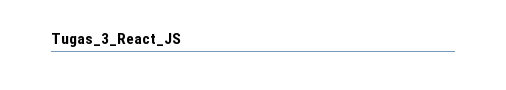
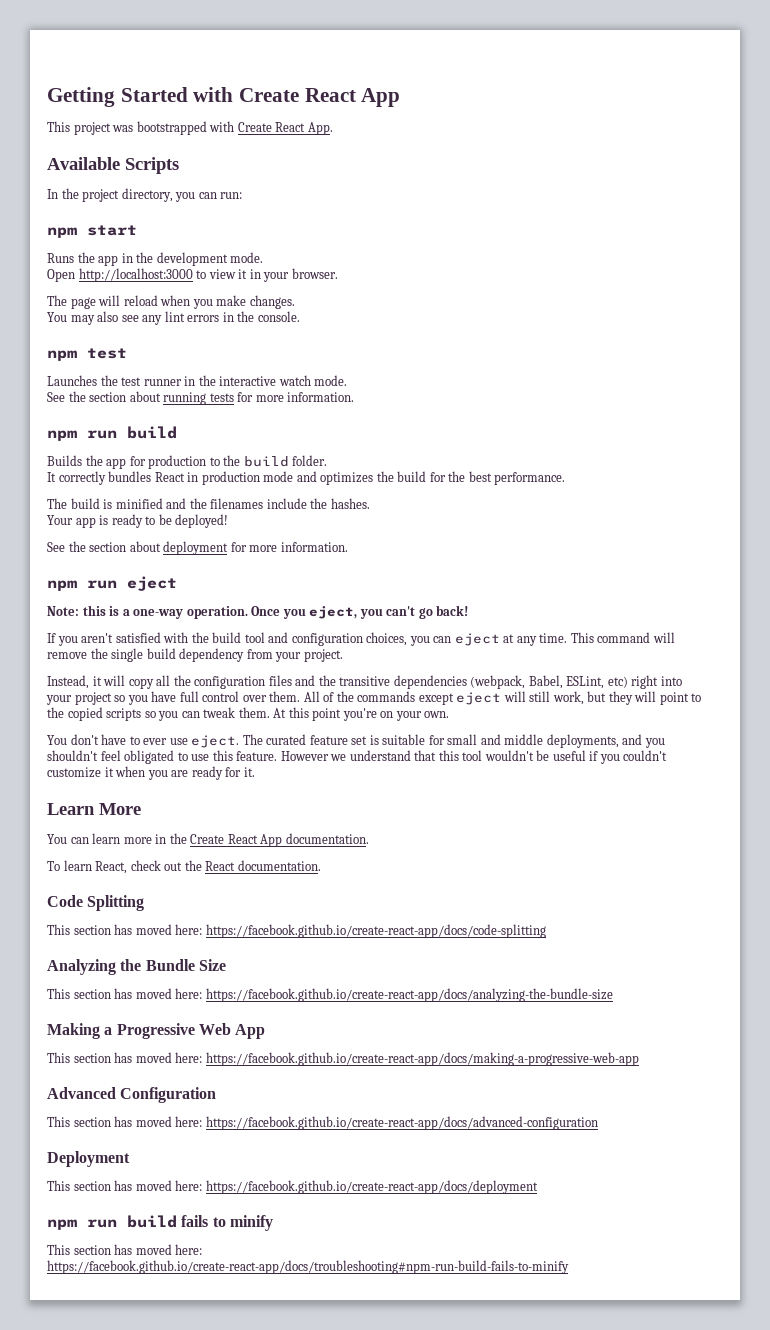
- Tugas_3_React_JS
+ Getting Started with Create React App
+ This project was bootstrapped with Create React App.
+ Available Scripts
+ In the project directory, you can run:
+ npm start
+ Runs the app in the development mode.
+ Open http://localhost:3000 to view it in your browser.
+ The page will reload when you make changes.
+ You may also see any lint errors in the console.
+ npm test
+ Launches the test runner in the interactive watch mode.
+ See the section about running tests for more information.
+ npm run build
+ Builds the app for production to the build folder.
+ It correctly bundles React in production mode and optimizes the build for the best performance.
+ The build is minified and the filenames include the hashes.
+ Your app is ready to be deployed!
+ See the section about deployment for more information.
+ npm run eject
+ Note: this is a one-way operation. Once you eject, you can't go back!
+ If you aren't satisfied with the build tool and configuration choices, you can eject at any time. This command will remove the single build dependency from your project.
+ Instead, it will copy all the configuration files and the transitive dependencies (webpack, Babel, ESLint, etc) right into your project so you have full control over them. All of the commands except eject will still work, but they will point to the copied scripts so you can tweak them. At this point you're on your own.
+ You don't have to ever use eject. The curated feature set is suitable for small and middle deployments, and you shouldn't feel obligated to use this feature. However we understand that this tool wouldn't be useful if you couldn't customize it when you are ready for it.
+ Learn More
+ You can learn more in the Create React App documentation.
+ To learn React, check out the React documentation.
+ Code Splitting
+ This section has moved here: https://facebook.github.io/create-react-app/docs/code-splitting
+ Analyzing the Bundle Size
+ This section has moved here: https://facebook.github.io/create-react-app/docs/analyzing-the-bundle-size
+ Making a Progressive Web App
+ This section has moved here: https://facebook.github.io/create-react-app/docs/making-a-progressive-web-app
+ Advanced Configuration
+ This section has moved here: https://facebook.github.io/create-react-app/docs/advanced-configuration
+ Deployment
+ This section has moved here: https://facebook.github.io/create-react-app/docs/deployment
+ npm run build fails to minify
+ This section has moved here: https://facebook.github.io/create-react-app/docs/troubleshooting#npm-run-build-fails-to-minify

